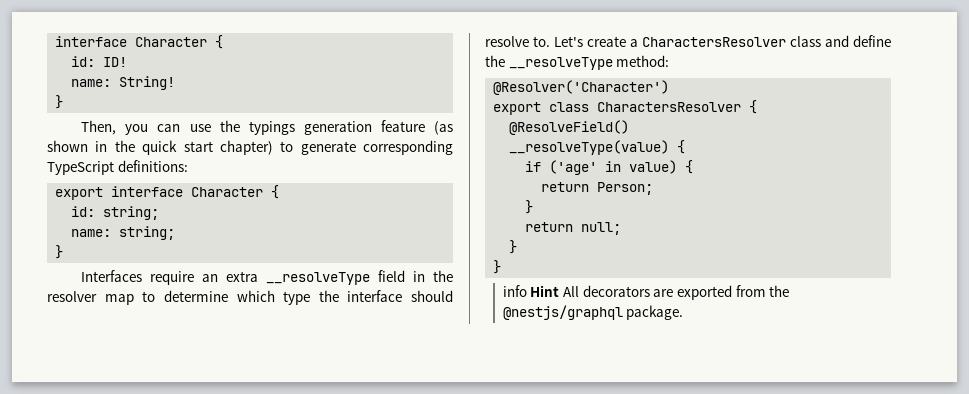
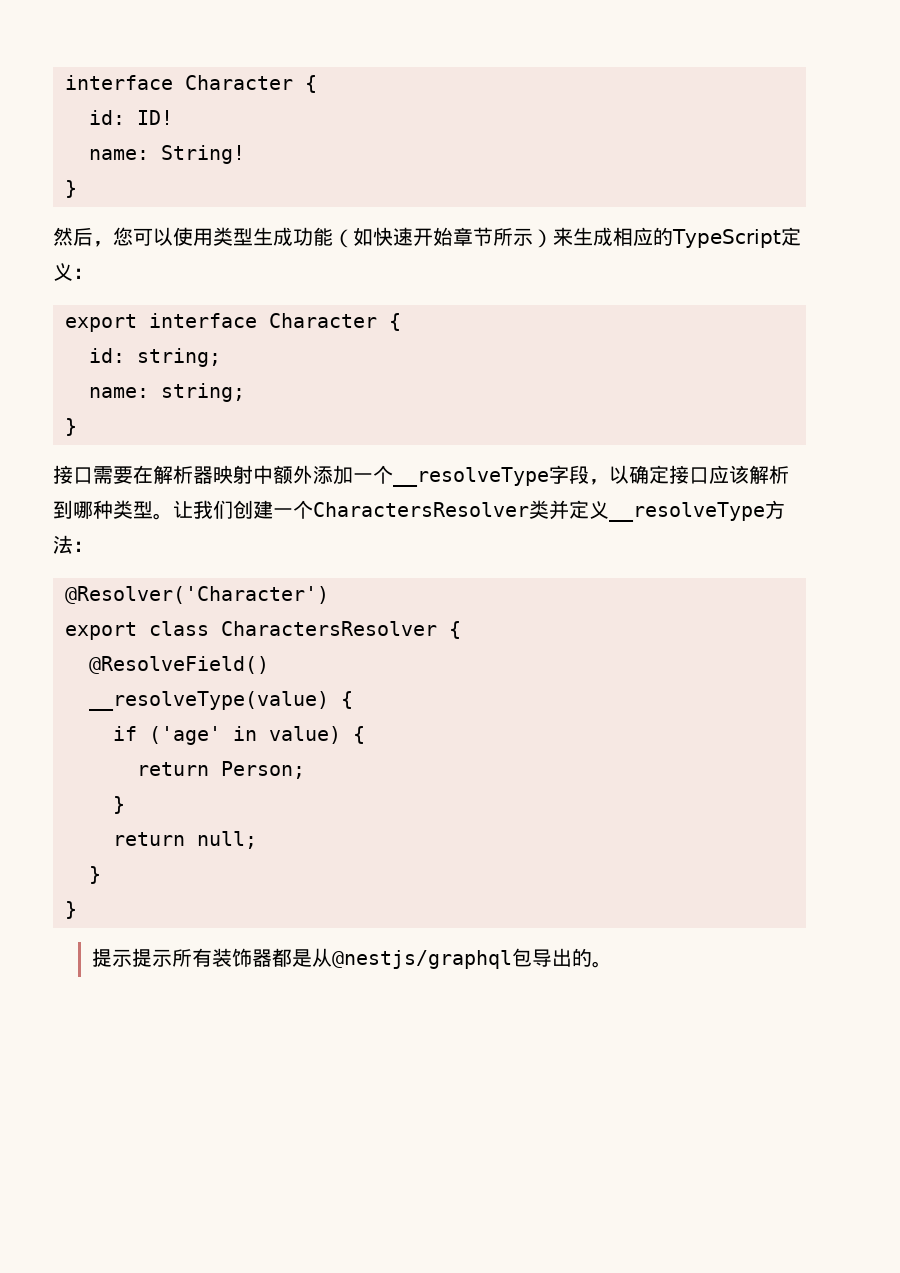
- Then, you can use the typings generation feature (as shown in the quick start chapter) to generate corresponding TypeScript definitions:
+ 然后，您可以使用类型生成功能（如快速开始章节所示）来生成相应的TypeScript定义：
- Interfaces require an extra __resolveType field in the resolver map to determine which type the interface should resolve to. Let's create a CharactersResolver class and define the __resolveType method:
+ 接口需要在解析器映射中额外添加一个__resolveType字段，以确定接口应该解析到哪种类型。让我们创建一个CharactersResolver类并定义__resolveType方法：
- info Hint All decorators are exported from the @nestjs/graphql package.
+ 提示提示所有装饰器都是从@nestjs/graphql包导出的。

